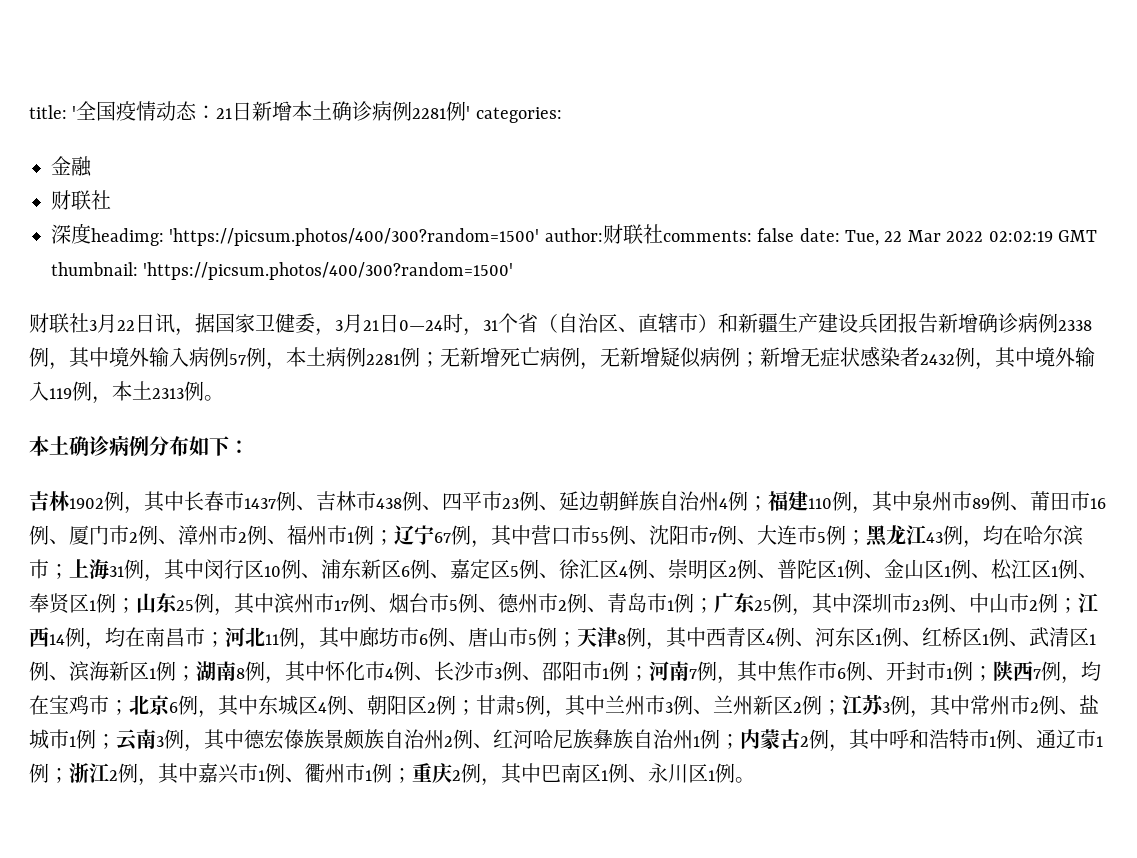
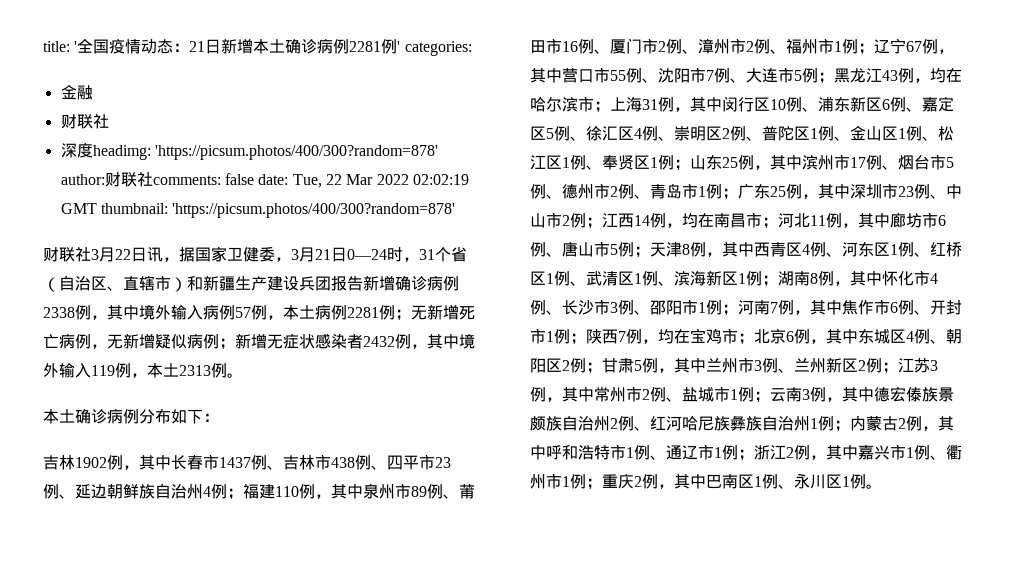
- 深度headimg: 'https://picsum.photos/400/300?random=1500' author:财联社comments: false date: Tue, 22 Mar 2022 02:02:19 GMT thumbnail: 'https://picsum.photos/400/300?random=1500'
+ 深度headimg: 'https://picsum.photos/400/300?random=878' author:财联社comments: false date: Tue, 22 Mar 2022 02:02:19 GMT thumbnail: 'https://picsum.photos/400/300?random=878'

